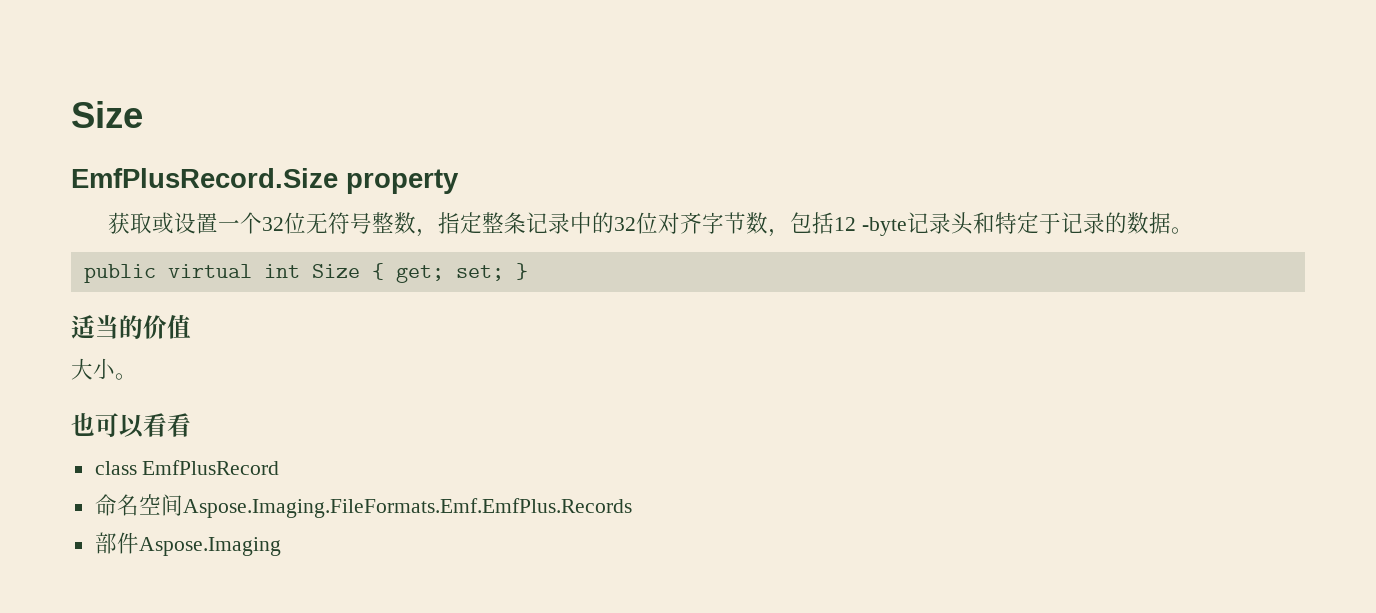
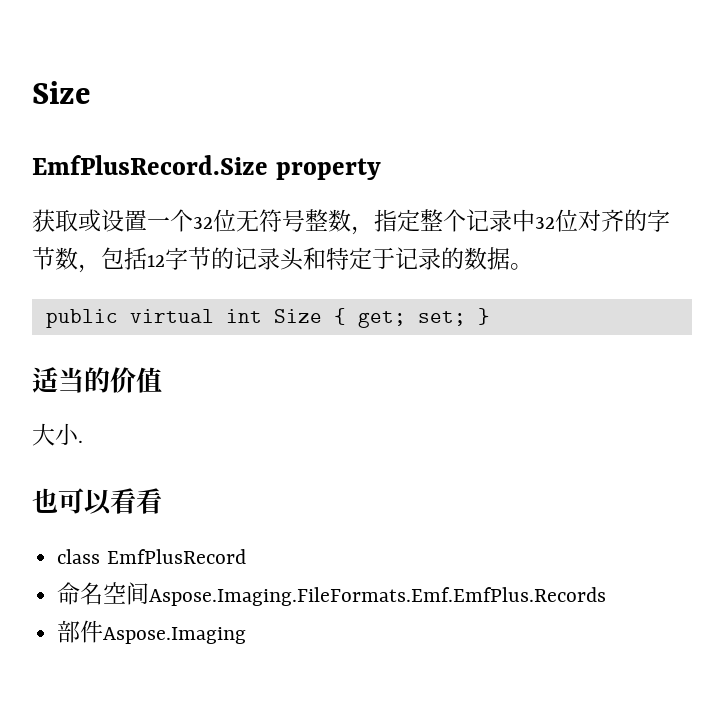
- 获取或设置一个32位无符号整数，指定整条记录中的32位对齐字节数，包括12 -byte记录头和特定于记录的数据。
+ 获取或设置一个32位无符号整数，指定整个记录中32位对齐的字节数，包括12字节的记录头和特定于记录的数据。
- 大小。
+ 大小.

